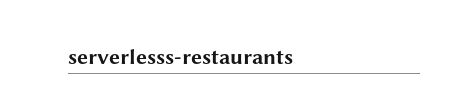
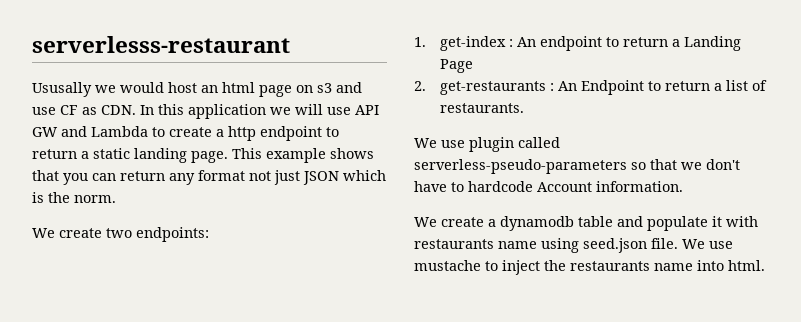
- serverlesss-restaurants
+ serverlesss-restaurant
+ Ususally we would host an html page on s3 and use CF as CDN. In this application we will use API GW and Lambda to create a http endpoint to return a static landing page. This example shows that you can return any format not just JSON which is the norm.
+ We create two endpoints:
+ 1. get-index : An endpoint to return a Landing Page
+ 2. get-restaurants : An Endpoint to return a list of restaurants.
+ We use plugin called serverless-pseudo-parameters so that we don't have to hardcode Account information.
+ We create a dynamodb table and populate it with restaurants name using seed.json file. We use mustache to inject the restaurants name into html.

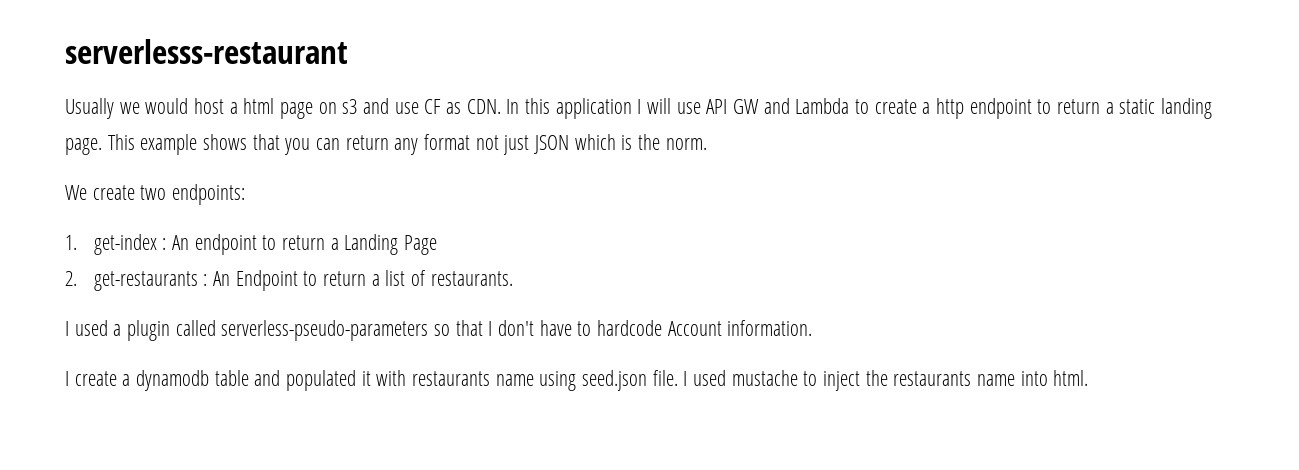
- Ususally we would host an html page on s3 and use CF as CDN. In this application we will use API GW and Lambda to create a http endpoint to return a static landing page.
+ Usually we would host a html page on s3 and use CF as CDN. In this application I will use API GW and Lambda to create a http endpoint to return a static landing page.
- We use plugin called serverless-pseudo-parameters so that we don't have to hardcode Account information.
+ I used a plugin called serverless-pseudo-parameters so that I don't have to hardcode Account information.
- We create a dynamodb table and populate it with restaurants name using seed.json file.
+ I create a dynamodb table and populated it with restaurants name using seed.json file.
- We use mustache to inject the restaurants name into html.
+ I used mustache to inject the restaurants name into html.

